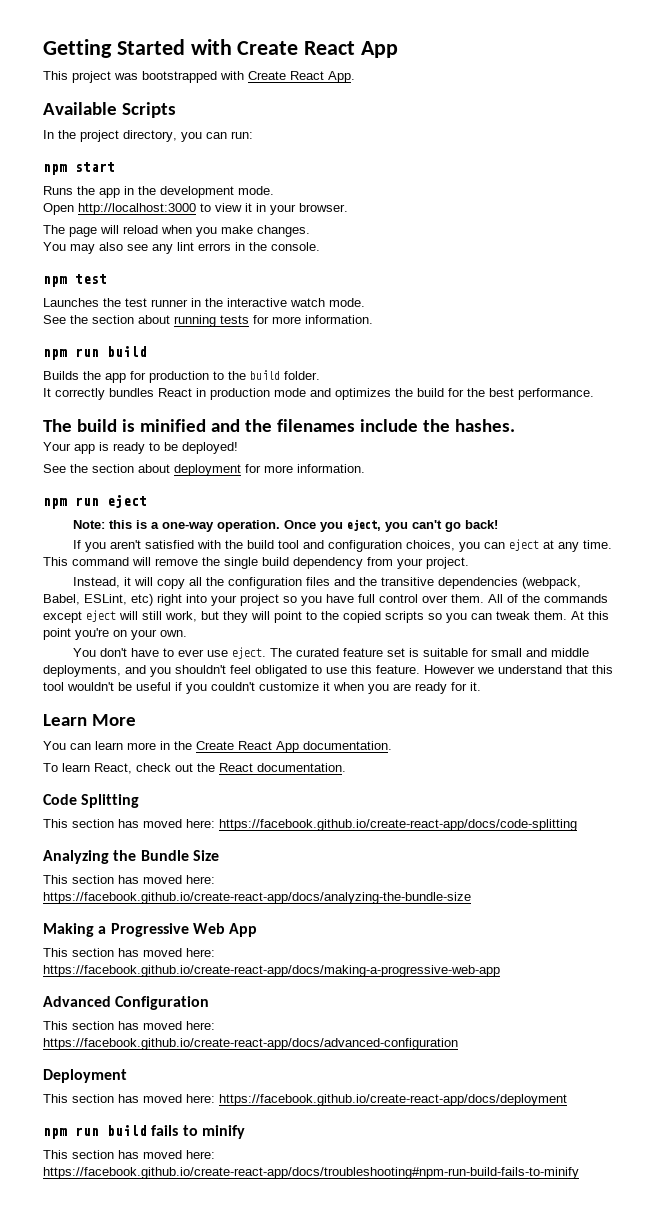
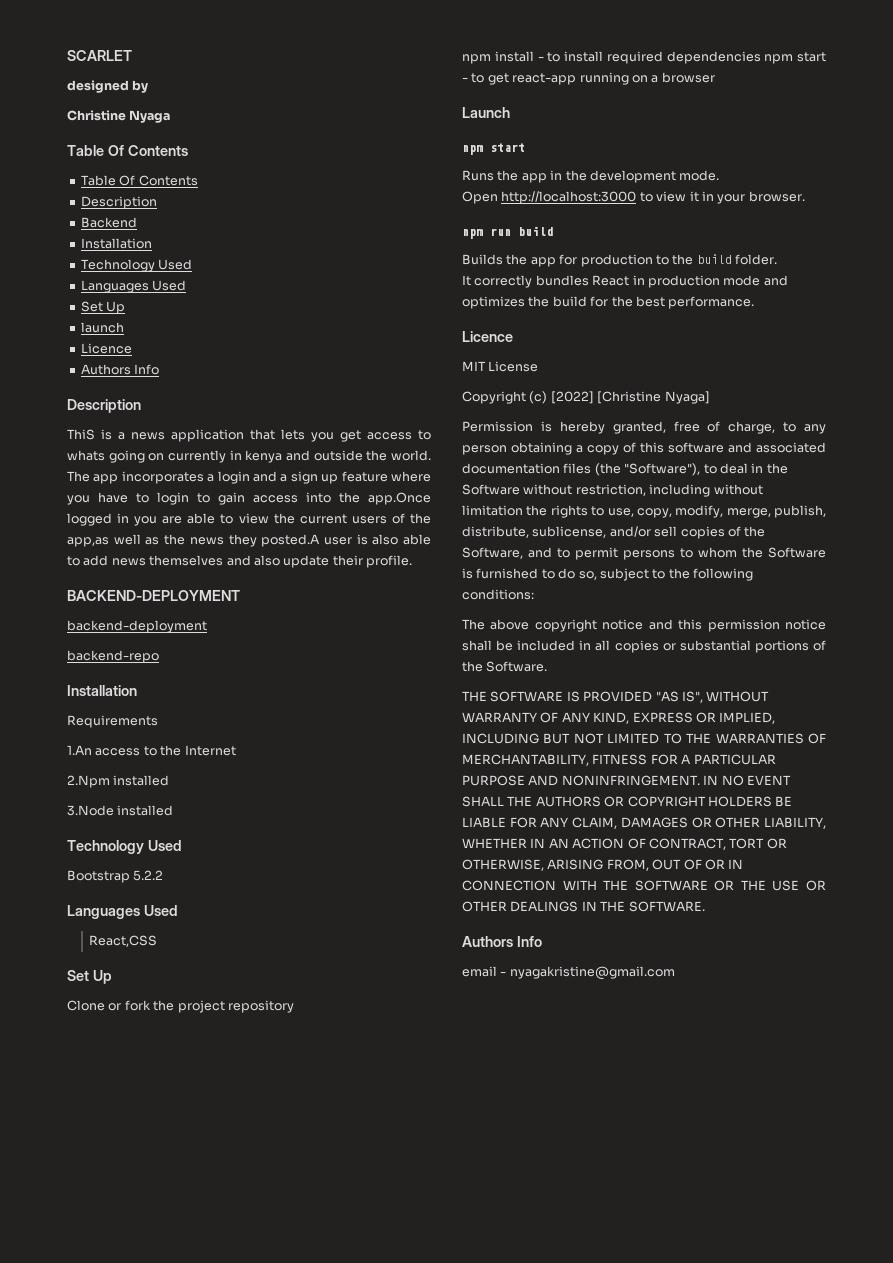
- Getting Started with Create React App
- This project was bootstrapped with Create React App.
- Available Scripts
- In the project directory, you can run:
+ SCARLET
+ designed by
+ Christine Nyaga
+ Table Of Contents
+ Table Of Contents
+ Description
+ Backend
+ Installation
+ Technology Used
+ Languages Used
+ Set Up
+ launch
+ Licence
+ Authors Info
+ Description
+ ThiS is a news application that lets you get access to whats going on currently in kenya and outside the world. The app incorporates a login and a sign up feature where you have to login to gain access into the app.Once logged in you are able to view the current users of the app,as well as the news they posted.A user is also able to add news themselves and also update their profile.
+ BACKEND-DEPLOYMENT
+ backend-deployment
+ backend-repo
+ Installation
+ Requirements
+ 1.An access to the Internet
+ 2.Npm installed
+ 3.Node installed
+ Technology Used
+ Bootstrap 5.2.2
+ Languages Used
+ React,CSS
+ Set Up
+ Clone or fork the project repository
+ npm install - to install required dependencies npm start - to get react-app running on a browser
+ Launch
- The page will reload when you make changes.
- You may also see any lint errors in the console.
- npm test
- Launches the test runner in the interactive watch mode.
- See the section about running tests for more information.
  It correctly bundles React in production mode and optimizes the build for the best performance.
- The build is minified and the filenames include the hashes.
- Your app is ready to be deployed!
- See the section about deployment for more information.
- npm run eject
- Note: this is a one-way operation. Once you eject, you can't go back!
- If you aren't satisfied with the build tool and configuration choices, you can eject at any time. This command will remove the single build dependency from your project.
- Instead, it will copy all the configuration files and the transitive dependencies (webpack, Babel, ESLint, etc) right into your project so you have full control over them. All of the commands except eject will still work, but they will point to the copied scripts so you can tweak them. At this point you're on your own.
- You don't have to ever use eject. The curated feature set is suitable for small and middle deployments, and you shouldn't feel obligated to use this feature. However we understand that this tool wouldn't be useful if you couldn't customize it when you are ready for it.
- Learn More
- You can learn more in the Create React App documentation.
- To learn React, check out the React documentation.
- Code Splitting
- This section has moved here: https://facebook.github.io/create-react-app/docs/code-splitting
- Analyzing the Bundle Size
- This section has moved here: https://facebook.github.io/create-react-app/docs/analyzing-the-bundle-size
- Making a Progressive Web App
- This section has moved here: https://facebook.github.io/create-react-app/docs/making-a-progressive-web-app
- Advanced Configuration
- This section has moved here: https://facebook.github.io/create-react-app/docs/advanced-configuration
- Deployment
- This section has moved here: https://facebook.github.io/create-react-app/docs/deployment
- npm run build fails to minify
- This section has moved here: https://facebook.github.io/create-react-app/docs/troubleshooting#npm-run-build-fails-to-minify
+ Licence
+ MIT License
+ Copyright (c) [2022] [Christine Nyaga]
+ Permission is hereby granted, free of charge, to any person obtaining a copy of this software and associated documentation files (the "Software"), to deal in the Software without restriction, including without limitation the rights to use, copy, modify, merge, publish, distribute, sublicense, and/or sell copies of the Software, and to permit persons to whom the Software is furnished to do so, subject to the following conditions:
+ The above copyright notice and this permission notice shall be included in all copies or substantial portions of the Software.
+ THE SOFTWARE IS PROVIDED "AS IS", WITHOUT WARRANTY OF ANY KIND, EXPRESS OR IMPLIED, INCLUDING BUT NOT LIMITED TO THE WARRANTIES OF MERCHANTABILITY, FITNESS FOR A PARTICULAR PURPOSE AND NONINFRINGEMENT. IN NO EVENT SHALL THE AUTHORS OR COPYRIGHT HOLDERS BE LIABLE FOR ANY CLAIM, DAMAGES OR OTHER LIABILITY, WHETHER IN AN ACTION OF CONTRACT, TORT OR OTHERWISE, ARISING FROM, OUT OF OR IN CONNECTION WITH THE SOFTWARE OR THE USE OR OTHER DEALINGS IN THE SOFTWARE.
+ Authors Info
+ email - nyagakristine@gmail.com

